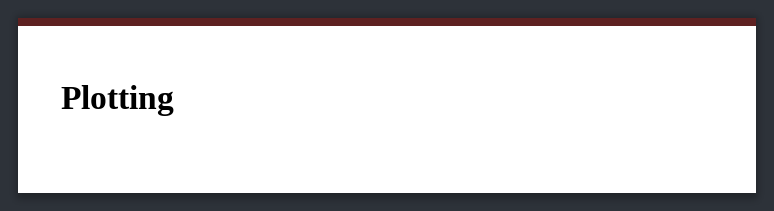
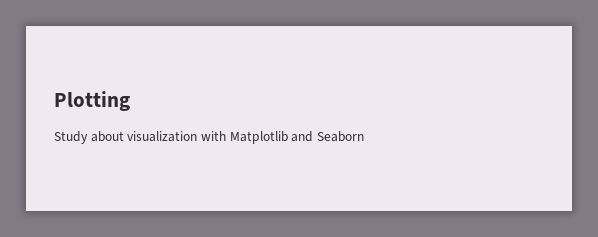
+ Study about visualization with Matplotlib and Seaborn

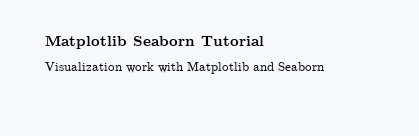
- Plotting
- Study about visualization with Matplotlib and Seaborn
+ Matplotlib Seaborn Tutorial
+ Visualization work with Matplotlib and Seaborn

